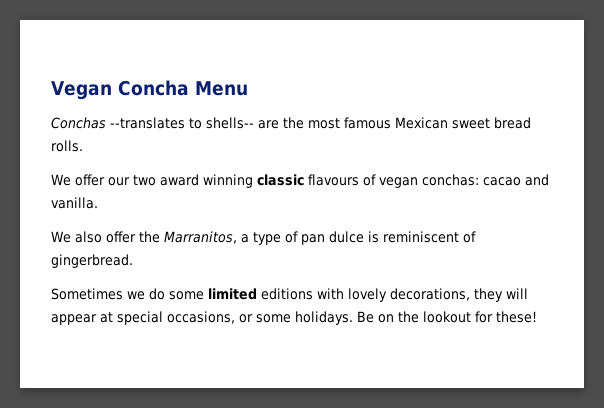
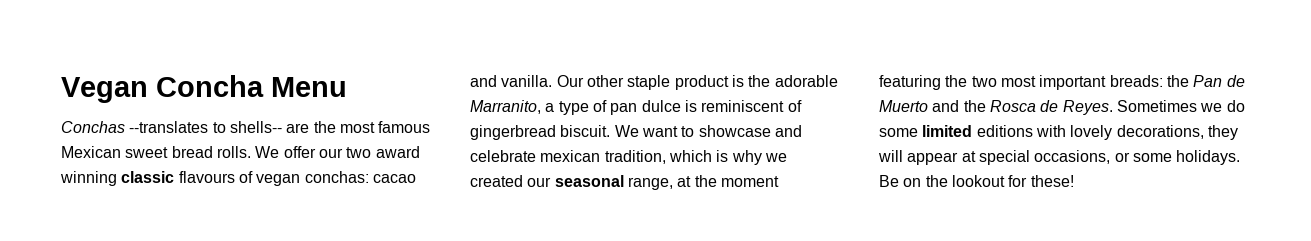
- Conchas --translates to shells-- are the most famous Mexican sweet bread rolls.
- We offer our two award winning classic flavours of vegan conchas: cacao and vanilla.
- We also offer the Marranitos, a type of pan dulce is reminiscent of gingerbread.
- Sometimes we do some limited editions with lovely decorations, they will appear at special occasions, or some holidays.
+ Conchas --translates to shells-- are the most famous Mexican sweet bread rolls. We offer our two award winning classic flavours of vegan conchas: cacao and vanilla. Our other staple product is the adorable Marranito, a type of pan dulce is reminiscent of gingerbread biscuit. We want to showcase and celebrate mexican tradition, which is why we created our seasonal range, at the moment featuring the two most important breads: the Pan de Muerto and the Rosca de Reyes. Sometimes we do some limited editions with lovely decorations, they will appear at special occasions, or some holidays.

